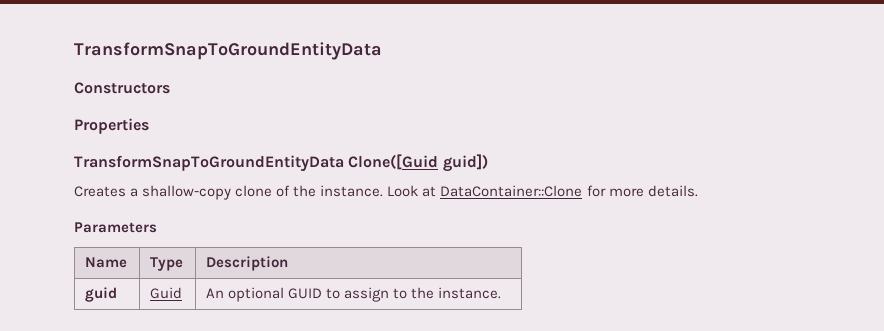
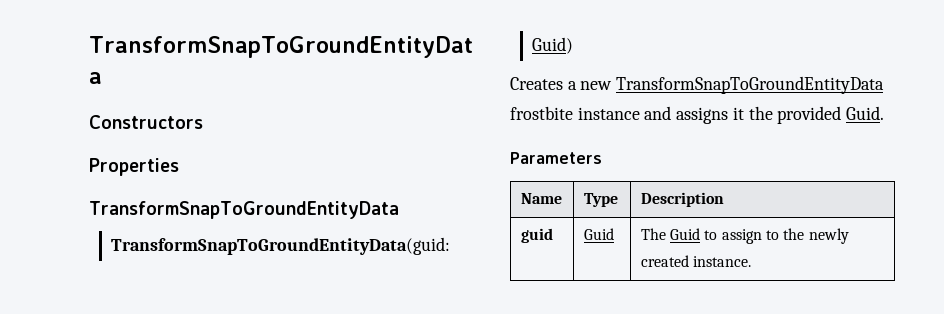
  Properties
- TransformSnapToGroundEntityData Clone([Guid guid])
+ TransformSnapToGroundEntityData
+ TransformSnapToGroundEntityData(guid: Guid)
- Creates a shallow-copy clone of the instance. Look at DataContainer::Clone for more details.
+ Creates a new TransformSnapToGroundEntityData frostbite instance and assigns it the provided Guid.
- guid | Guid | An optional GUID to assign to the instance.
+ guid | Guid | The Guid to assign to the newly created instance.

